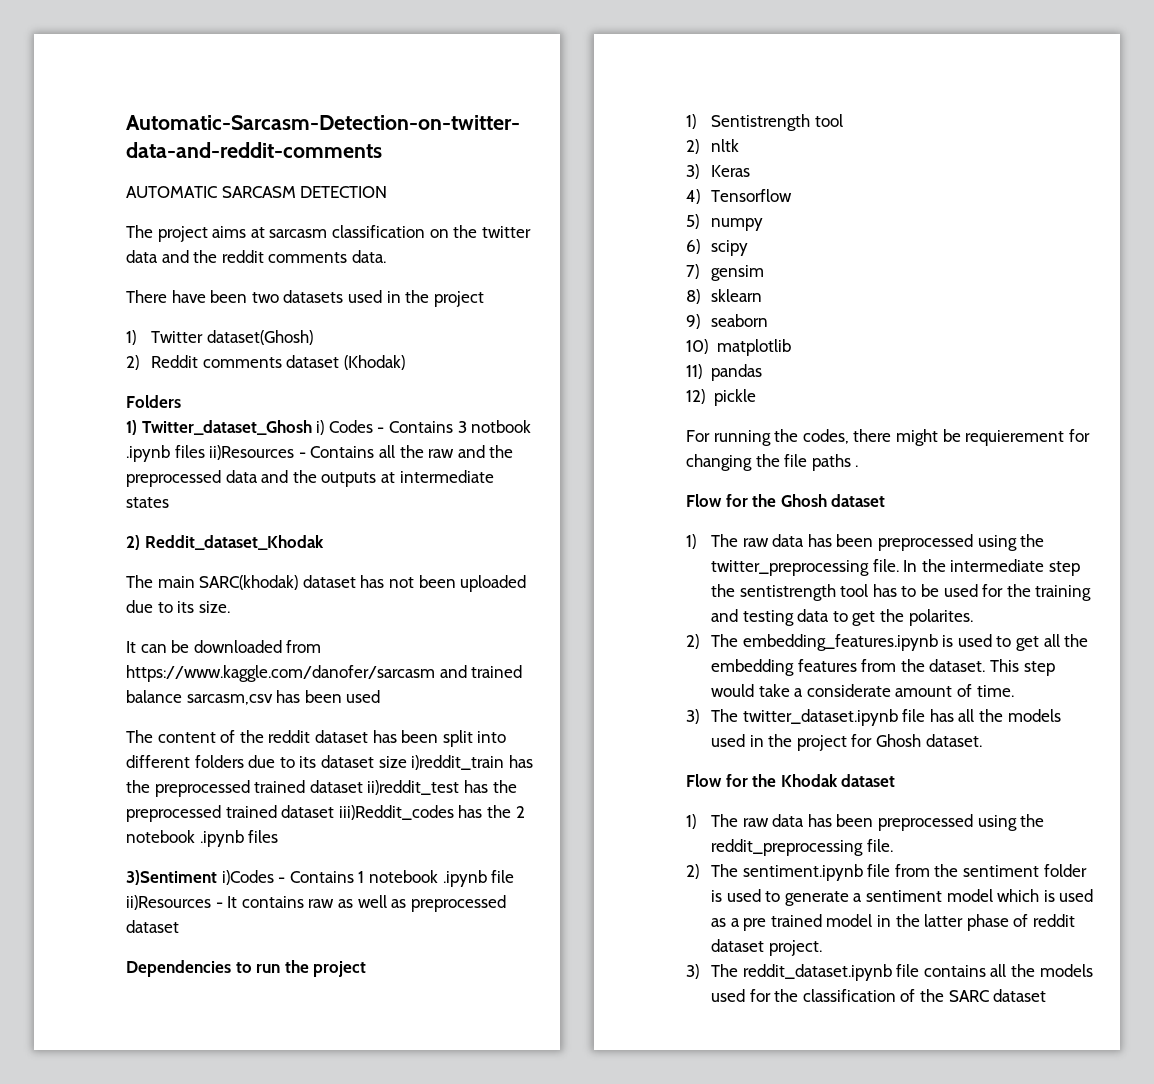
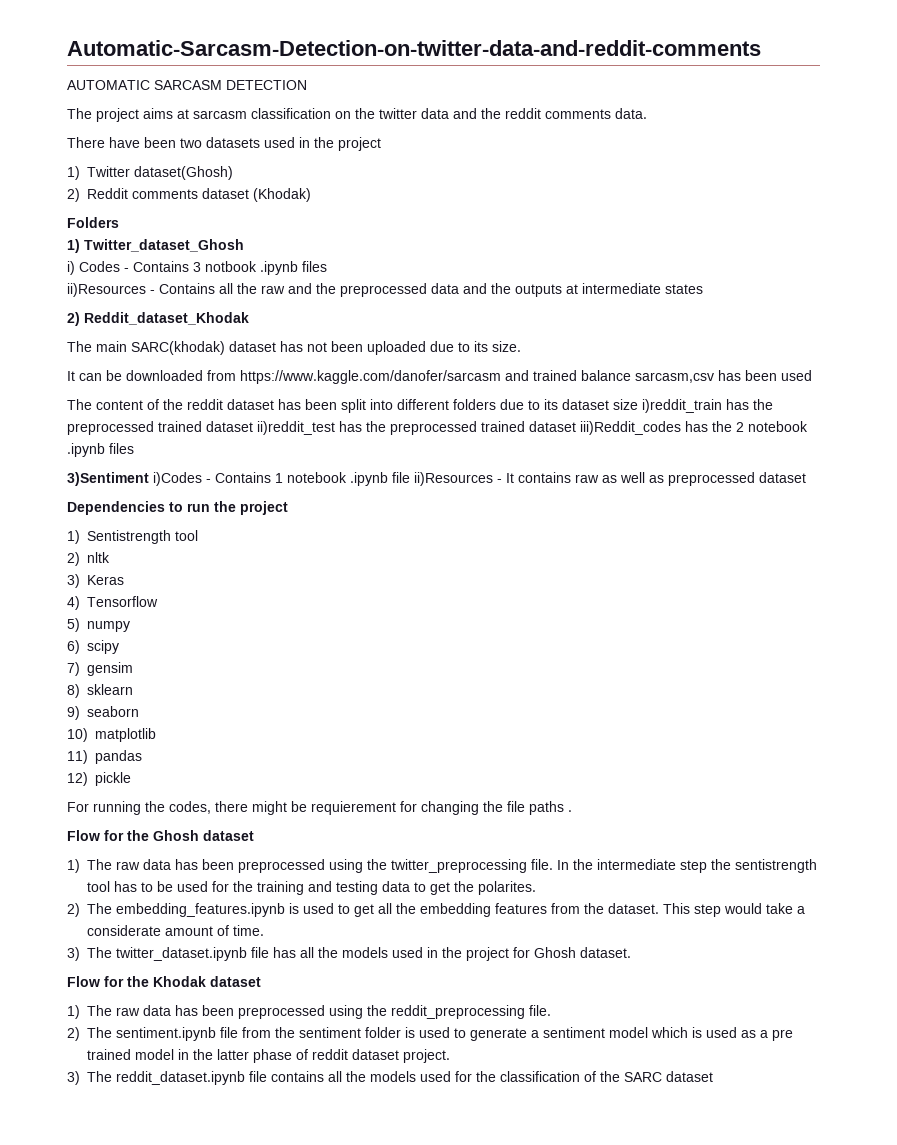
- 1) Twitter_dataset_Ghosh i) Codes - Contains 3 notbook .ipynb files ii)Resources - Contains all the raw and the preprocessed data and the outputs at intermediate states
+ 1) Twitter_dataset_Ghosh
+ i) Codes - Contains 3 notbook .ipynb files
+ ii)Resources - Contains all the raw and the preprocessed data and the outputs at intermediate states

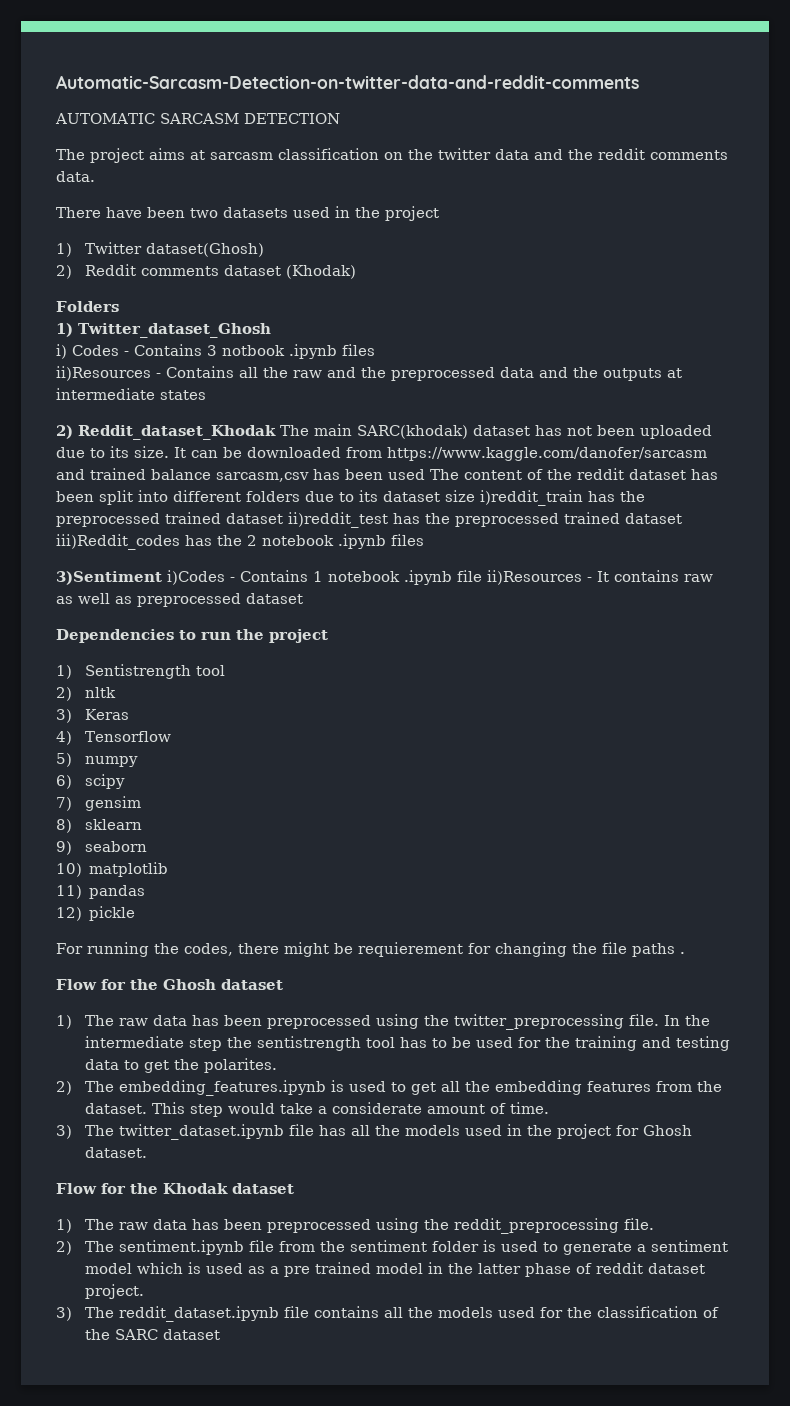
- 2) Reddit_dataset_Khodak
- The main SARC(khodak) dataset has not been uploaded due to its size.
- It can be downloaded from https://www.kaggle.com/danofer/sarcasm and trained balance sarcasm,csv has been used
- The content of the reddit dataset has been split into different folders due to its dataset size i)reddit_train has the preprocessed trained dataset ii)reddit_test has the preprocessed trained dataset iii)Reddit_codes has the 2 notebook .ipynb files
+ 2) Reddit_dataset_Khodak The main SARC(khodak) dataset has not been uploaded due to its size. It can be downloaded from https://www.kaggle.com/danofer/sarcasm and trained balance sarcasm,csv has been used The content of the reddit dataset has been split into different folders due to its dataset size i)reddit_train has the preprocessed trained dataset ii)reddit_test has the preprocessed trained dataset iii)Reddit_codes has the 2 notebook .ipynb files

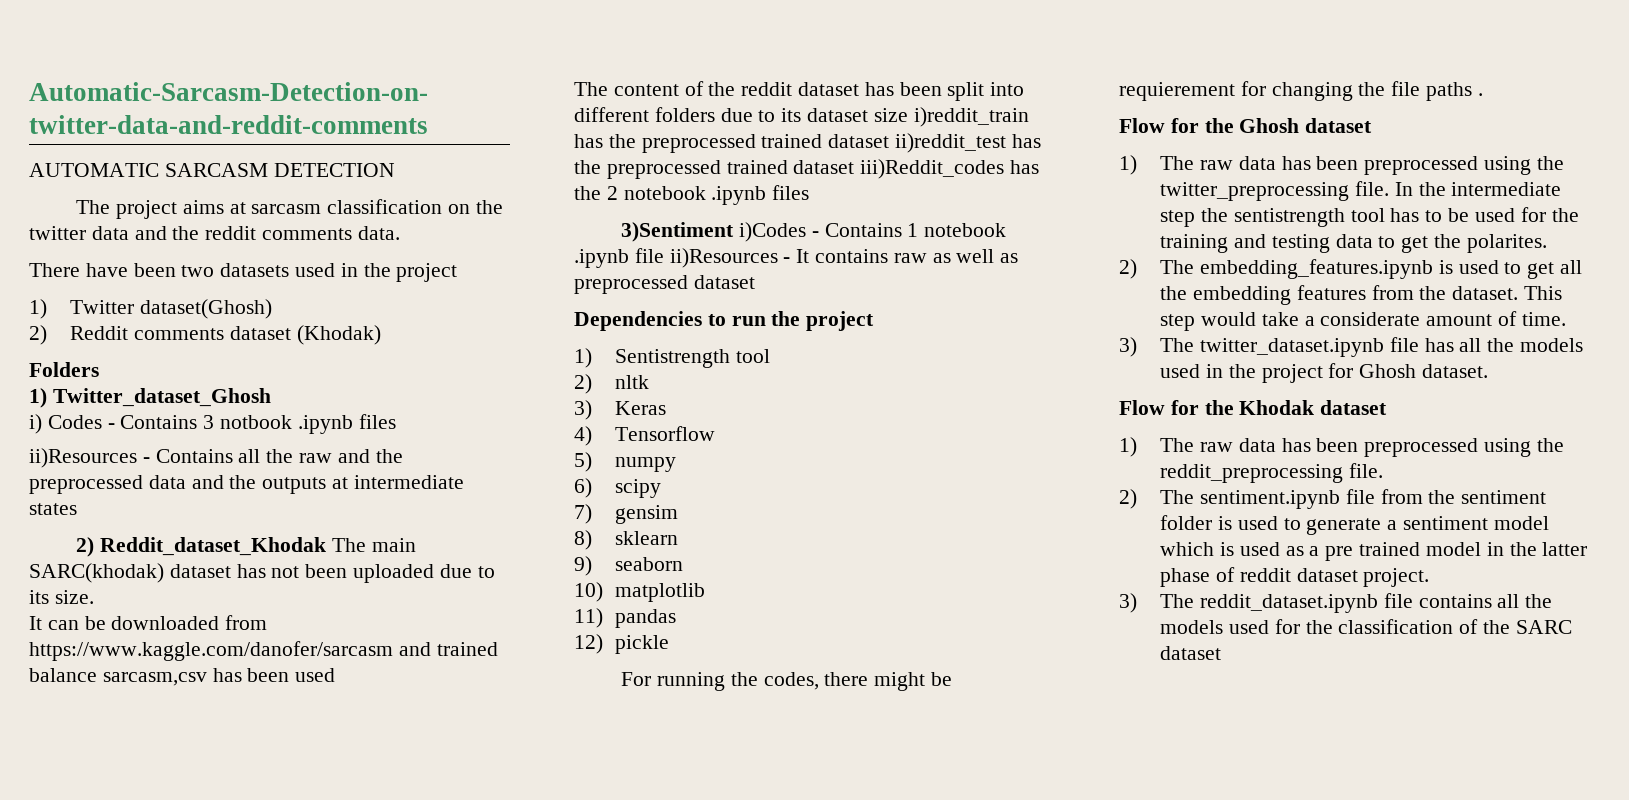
- 2) Reddit_dataset_Khodak The main SARC(khodak) dataset has not been uploaded due to its size. It can be downloaded from https://www.kaggle.com/danofer/sarcasm and trained balance sarcasm,csv has been used The content of the reddit dataset has been split into different folders due to its dataset size i)reddit_train has the preprocessed trained dataset ii)reddit_test has the preprocessed trained dataset iii)Reddit_codes has the 2 notebook .ipynb files
+ 2) Reddit_dataset_Khodak The main SARC(khodak) dataset has not been uploaded due to its size.
+ It can be downloaded from https://www.kaggle.com/danofer/sarcasm and trained balance sarcasm,csv has been used
+ The content of the reddit dataset has been split into different folders due to its dataset size i)reddit_train has the preprocessed trained dataset ii)reddit_test has the preprocessed trained dataset iii)Reddit_codes has the 2 notebook .ipynb files

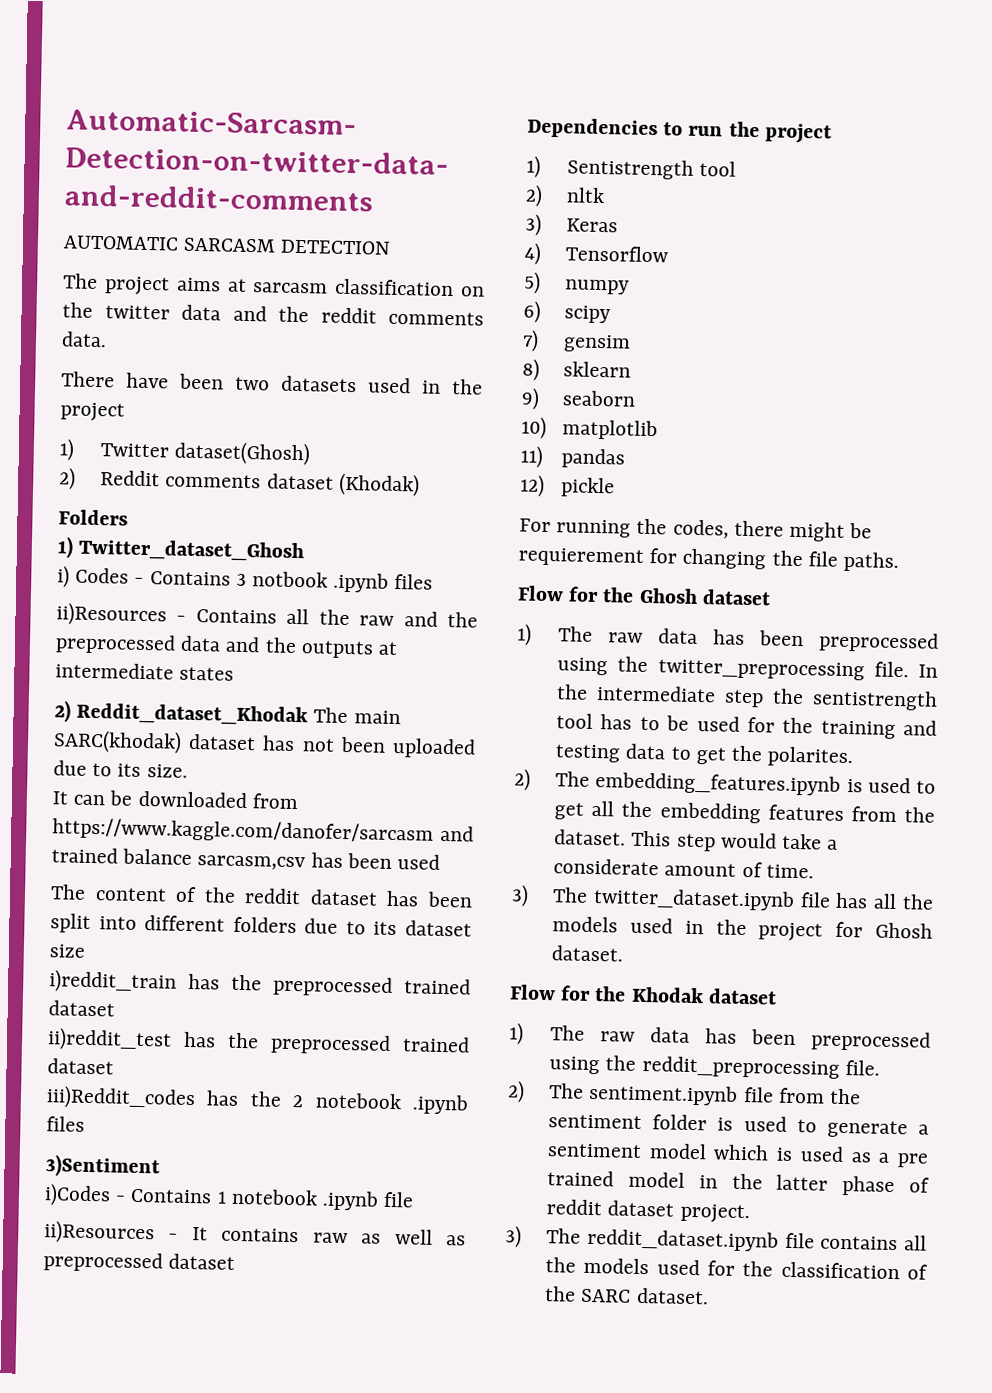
- The content of the reddit dataset has been split into different folders due to its dataset size i)reddit_train has the preprocessed trained dataset ii)reddit_test has the preprocessed trained dataset iii)Reddit_codes has the 2 notebook .ipynb files
+ The content of the reddit dataset has been split into different folders due to its dataset size
+ i)reddit_train has the preprocessed trained dataset
+ ii)reddit_test has the preprocessed trained dataset
+ iii)Reddit_codes has the 2 notebook .ipynb files
- 3)Sentiment i)Codes - Contains 1 notebook .ipynb file ii)Resources - It contains raw as well as preprocessed dataset
+ 3)Sentiment
+ i)Codes - Contains 1 notebook .ipynb file
+ ii)Resources - It contains raw as well as preprocessed dataset
- For running the codes, there might be requierement for changing the file paths .
+ For running the codes, there might be requierement for changing the file paths.
- 3) The reddit_dataset.ipynb file contains all the models used for the classification of the SARC dataset
+ 3) The reddit_dataset.ipynb file contains all the models used for the classification of the SARC dataset.

